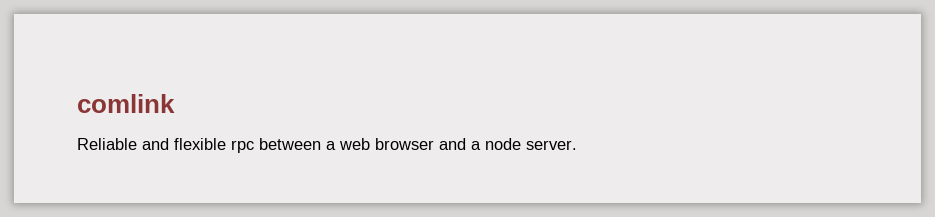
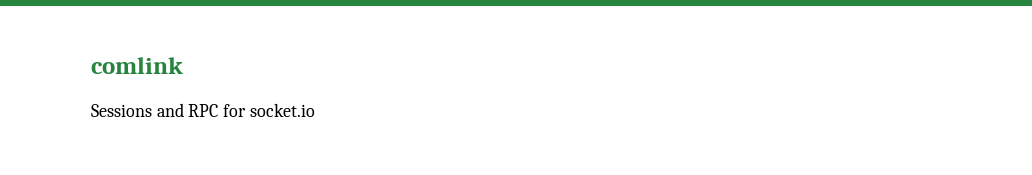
- Reliable and flexible rpc between a web browser and a node server.
+ Sessions and RPC for socket.io

